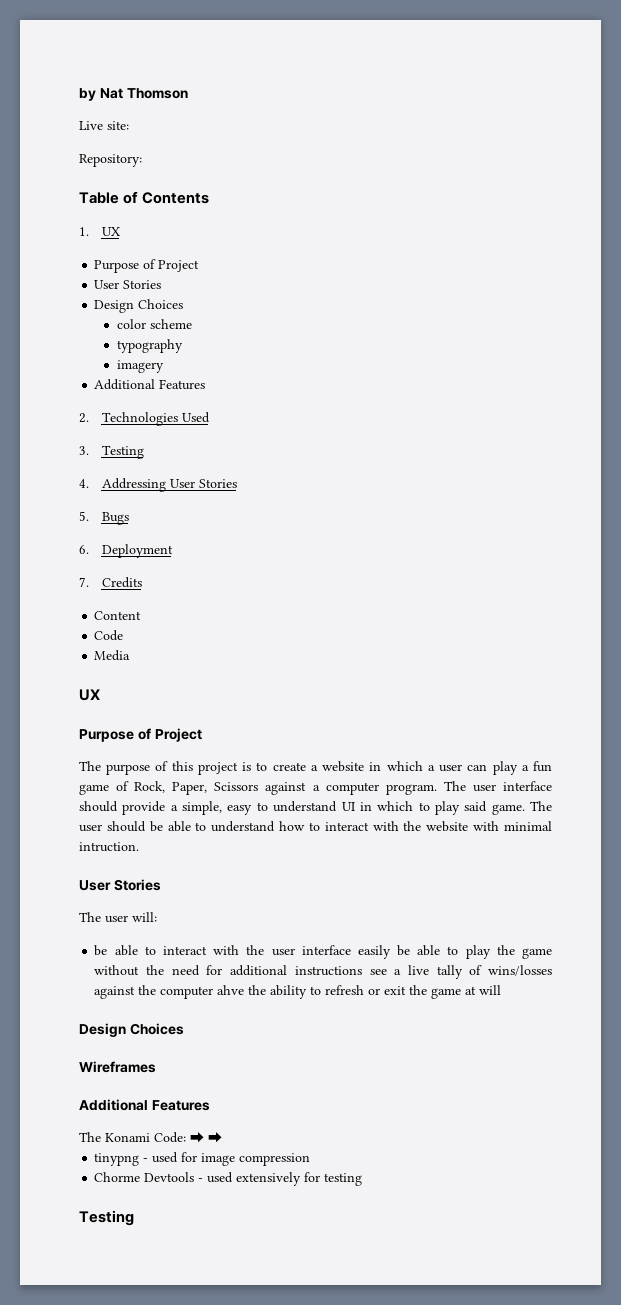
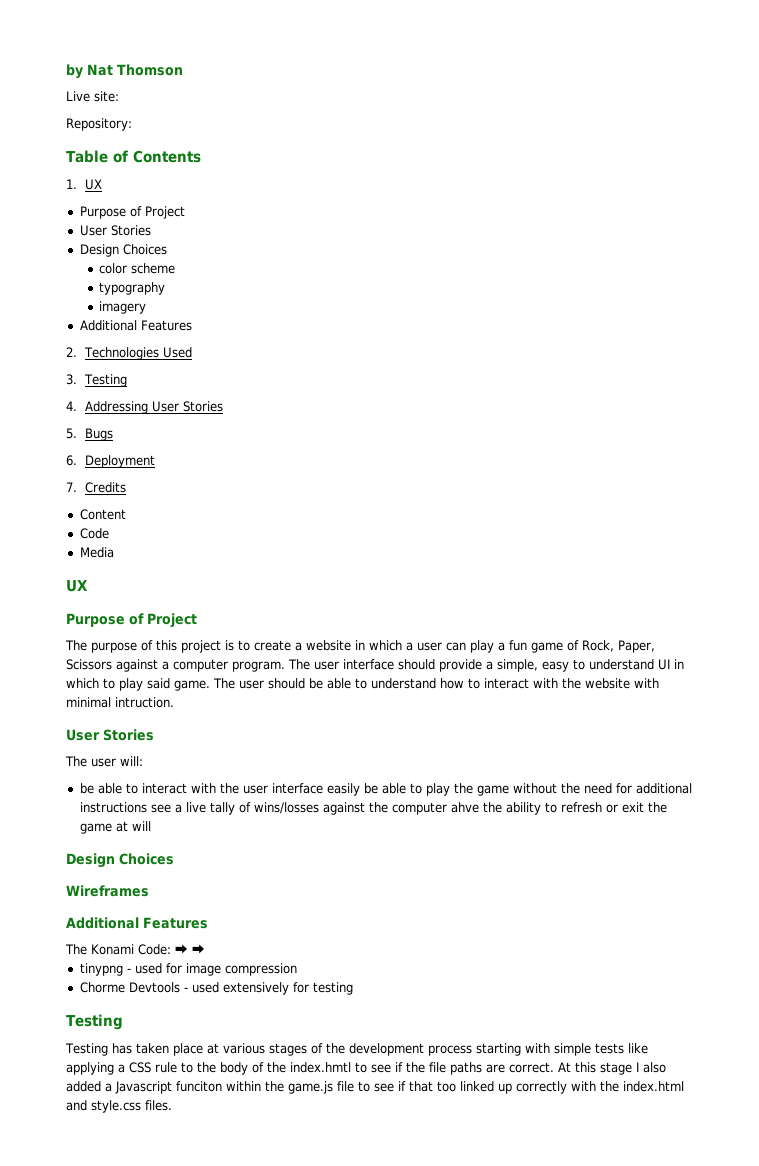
+ Testing has taken place at various stages of the development process starting with simple tests like applying a CSS rule to the body of the index.hmtl to see if the file paths are correct. At this stage I also added a Javascript funciton within the game.js file to see if that too linked up correctly with the index.html and style.css files.

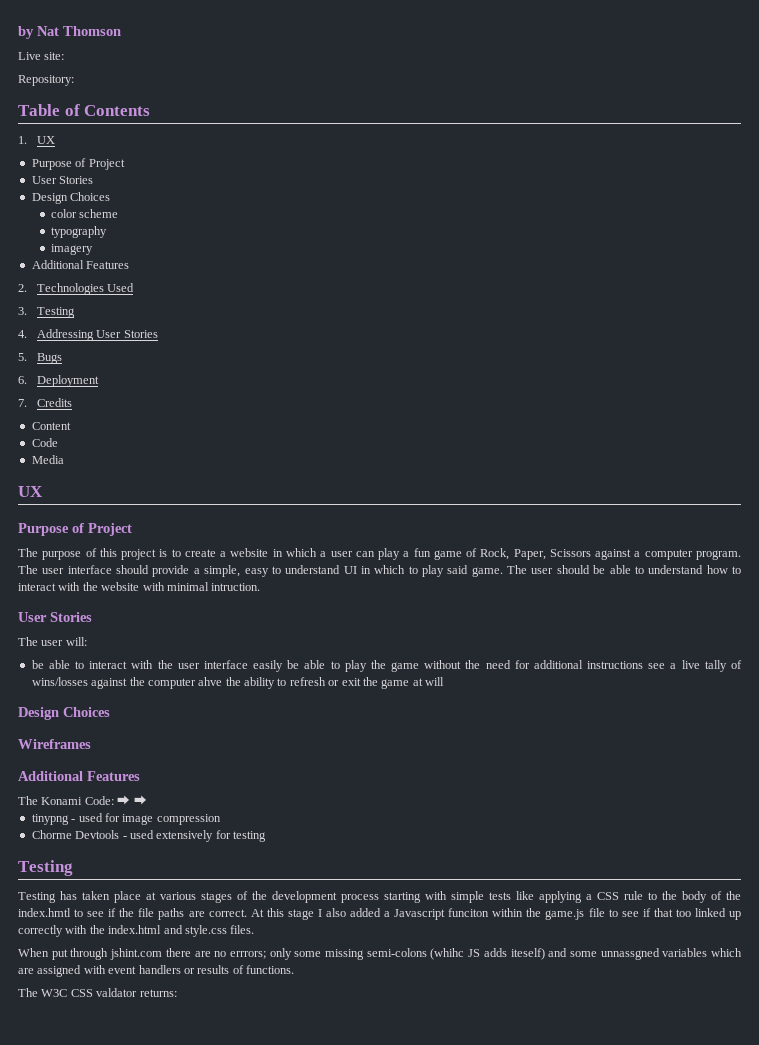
+ When put through jshint.com there are no errrors; only some missing semi-colons (whihc JS adds iteself) and some unnassgned variables which are assigned with event handlers or results of functions.
+ The W3C CSS valdator returns:

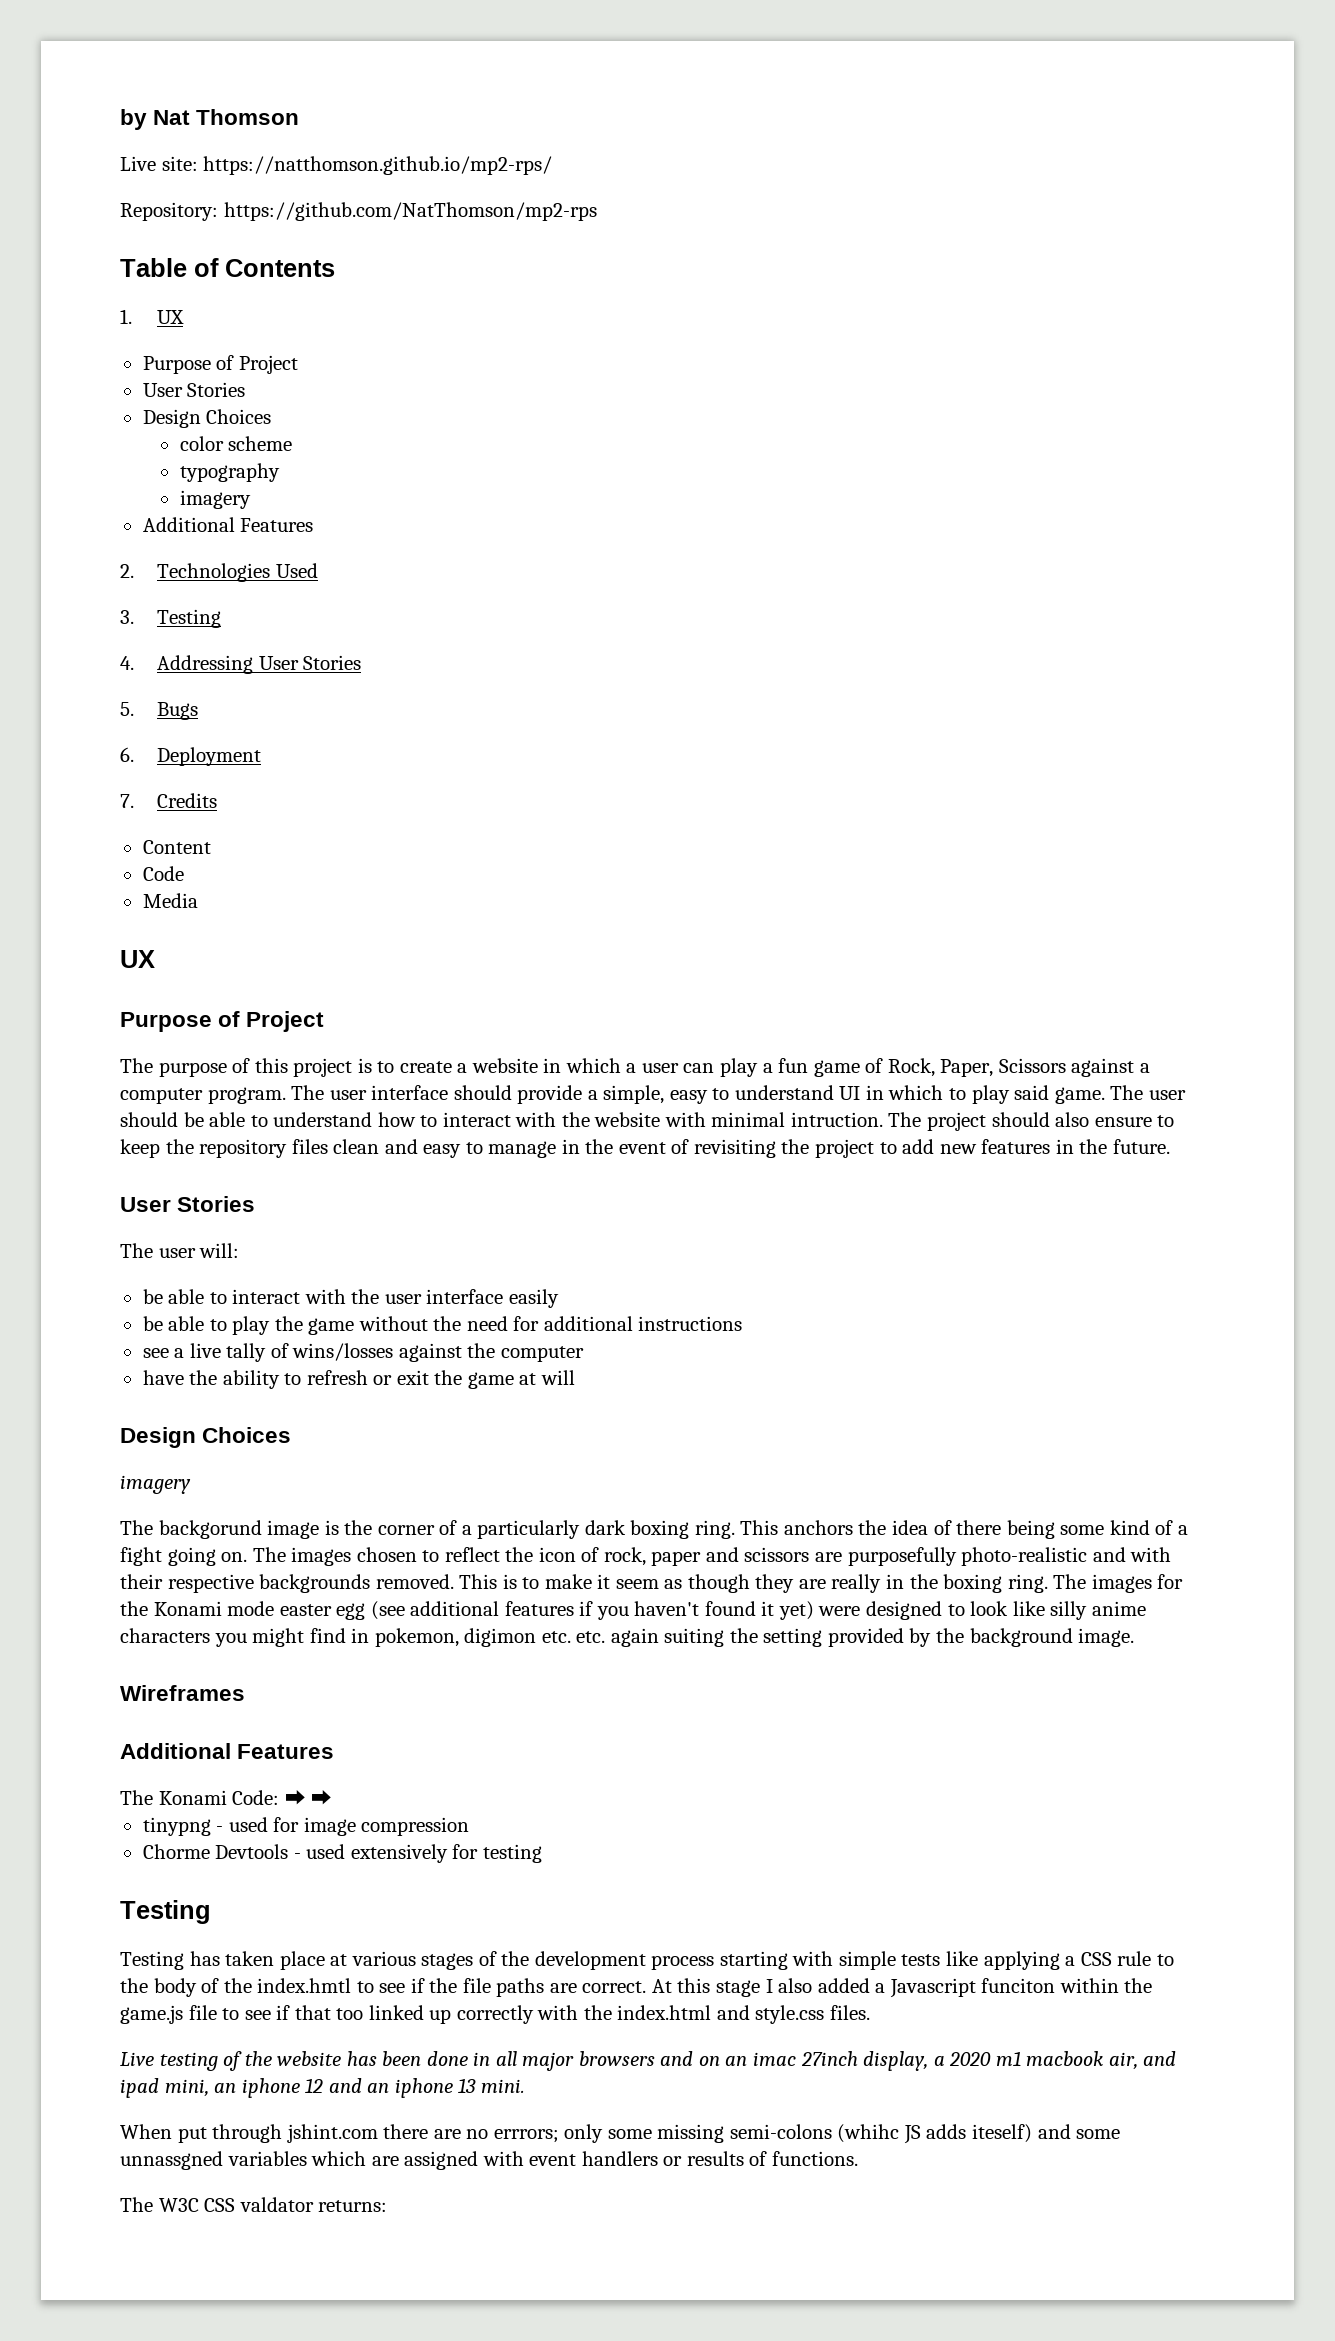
- Live site:
+ Live site: https://natthomson.github.io/mp2-rps/
- Repository:
+ Repository: https://github.com/NatThomson/mp2-rps
+ The project should also ensure to keep the repository files clean and easy to manage in the event of revisiting the project to add new features in the future.
- be able to interact with the user interface easily be able to play the game without the need for additional instructions see a live tally of wins/losses against the computer ahve the ability to refresh or exit the game at will
+ be able to interact with the user interface easily
+ be able to play the game without the need for additional instructions
+ see a live tally of wins/losses against the computer
+ have the ability to refresh or exit the game at will
  Design Choices
+ imagery
+ The backgorund image is the corner of a particularly dark boxing ring. This anchors the idea of there being some kind of a fight going on. The images chosen to reflect the icon of rock, paper and scissors are purposefully photo-realistic and with their respective backgrounds removed. This is to make it seem as though they are really in the boxing ring. The images for the Konami mode easter egg (see additional features if you haven't found it yet) were designed to look like silly anime characters you might find in pokemon, digimon etc. etc. again suiting the setting provided by the background image.
+ Live testing of the website has been done in all major browsers and on an imac 27inch display, a 2020 m1 macbook air, and ipad mini, an iphone 12 and an iphone 13 mini.

